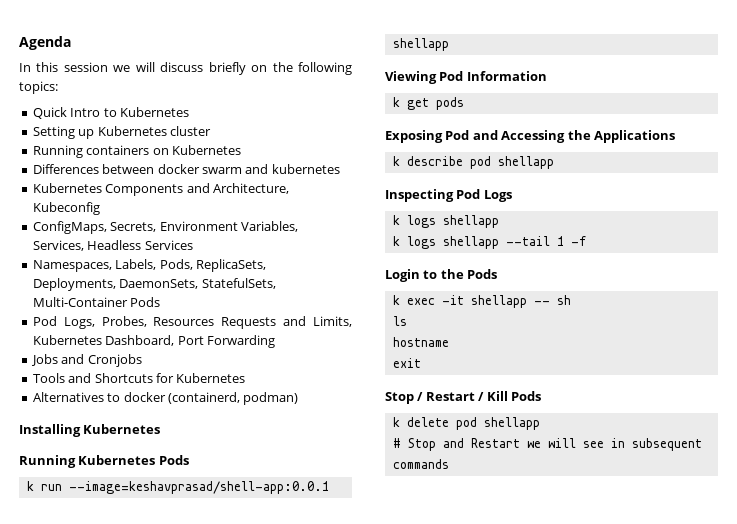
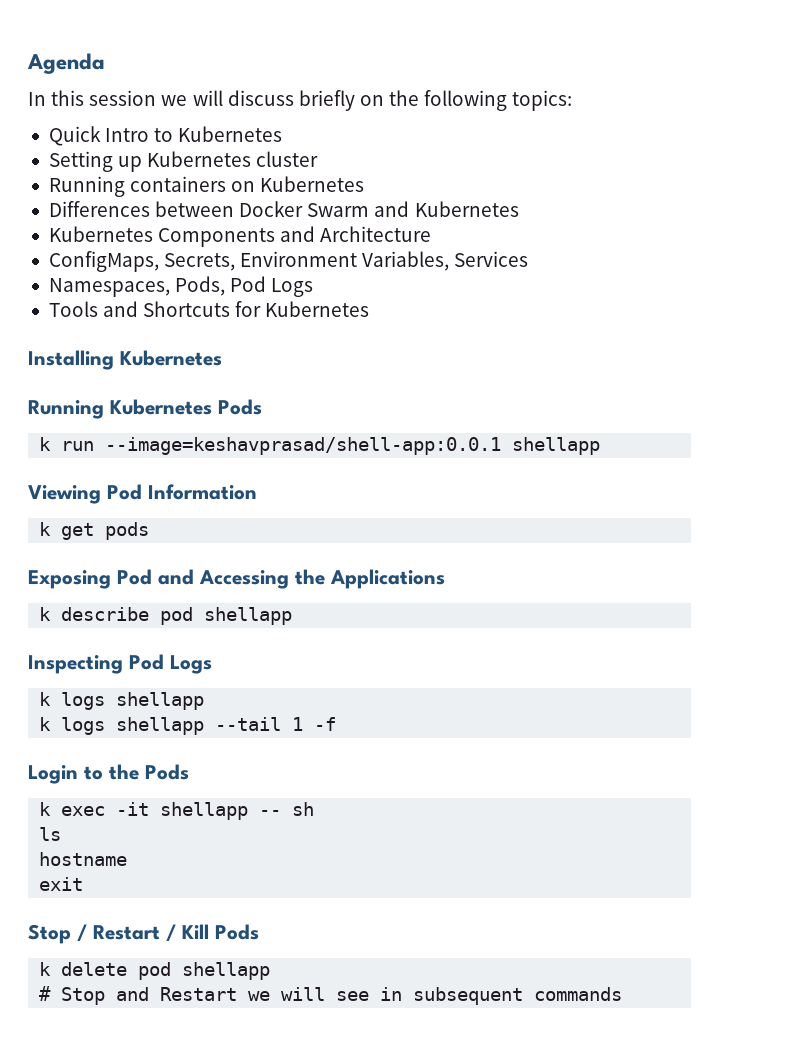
- Differences between docker swarm and kubernetes
+ Differences between Docker Swarm and Kubernetes
- Kubernetes Components and Architecture, Kubeconfig
+ Kubernetes Components and Architecture
- ConfigMaps, Secrets, Environment Variables, Services, Headless Services
+ ConfigMaps, Secrets, Environment Variables, Services
- Namespaces, Labels, Pods, ReplicaSets, Deployments, DaemonSets, StatefulSets, Multi-Container Pods
- Pod Logs, Probes, Resources Requests and Limits, Kubernetes Dashboard, Port Forwarding
- Jobs and Cronjobs
+ Namespaces, Pods, Pod Logs
- Alternatives to docker (containerd, podman)

